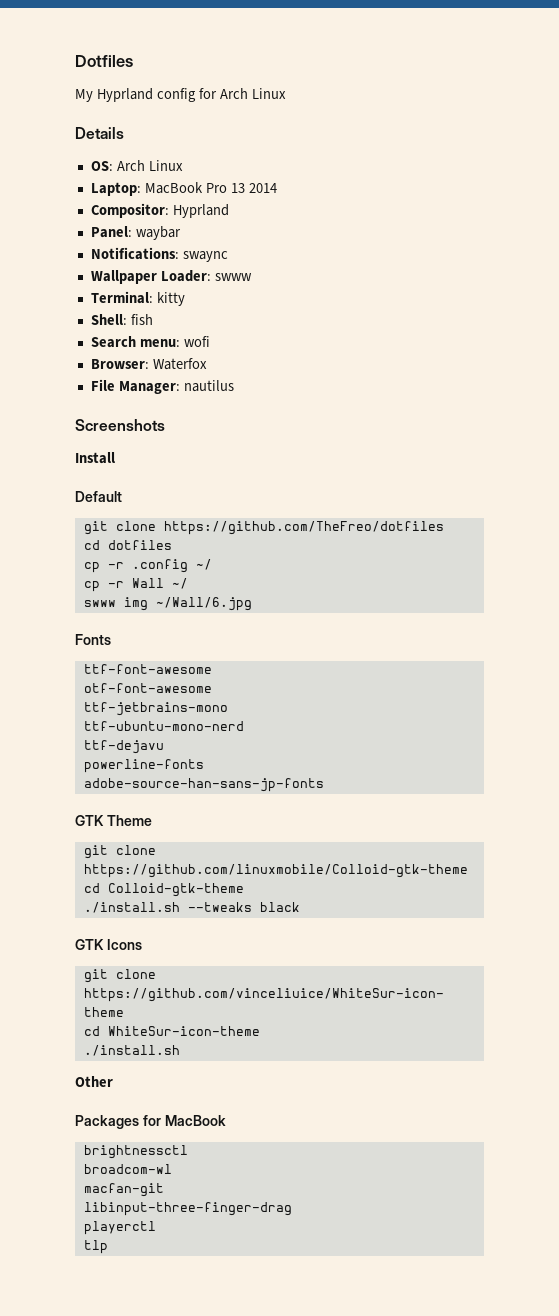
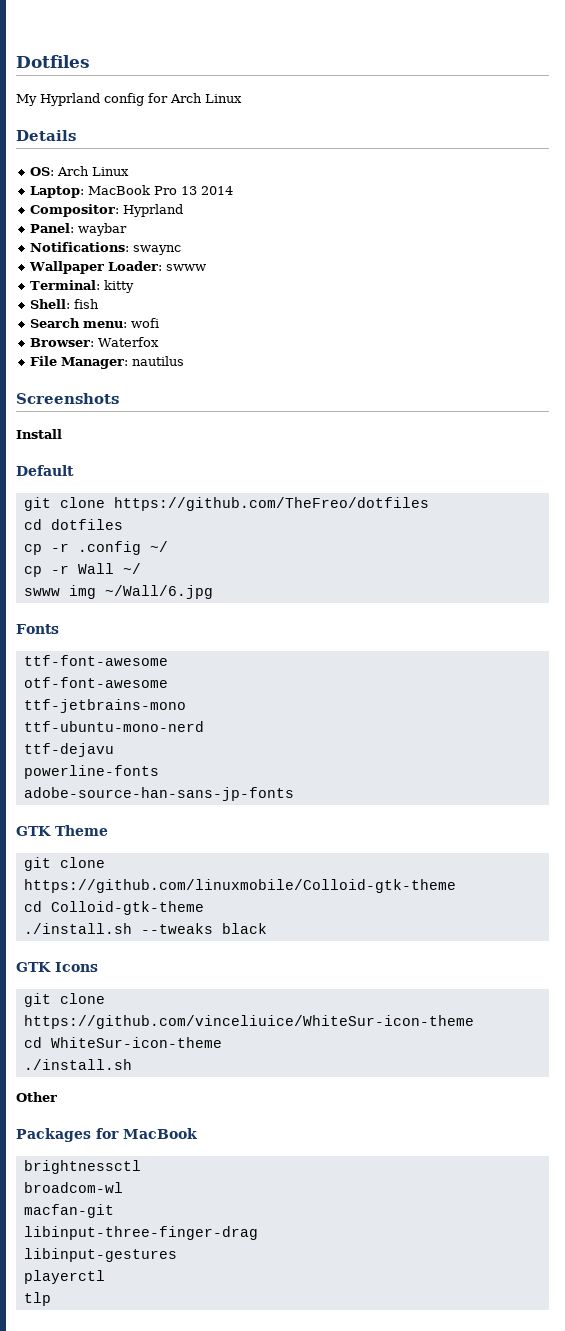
+ libinput-gestures

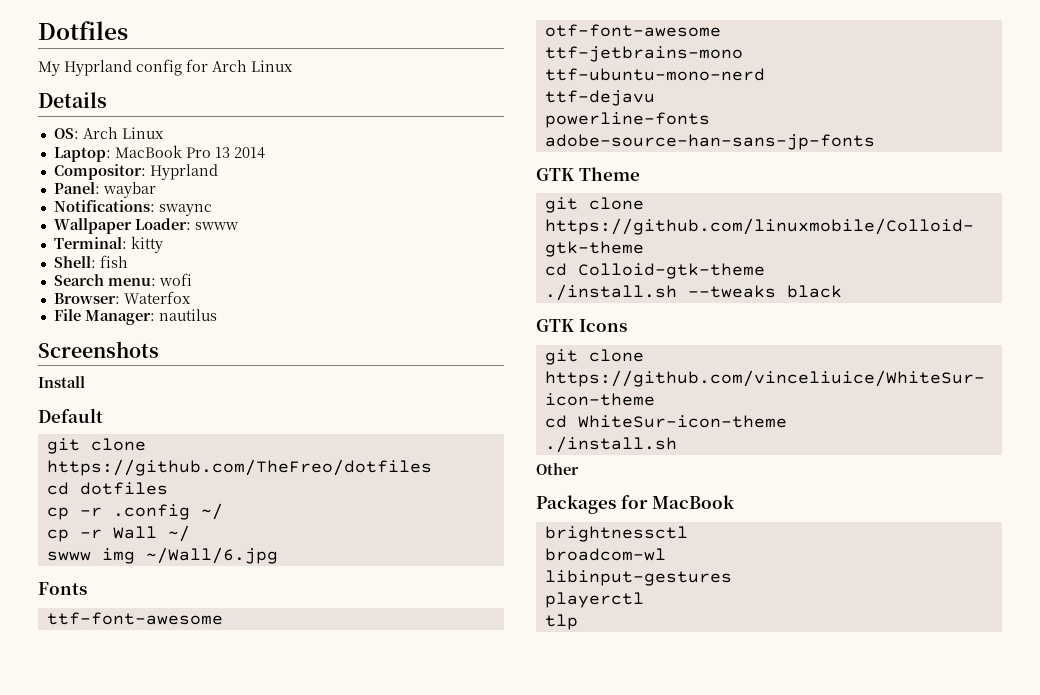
- macfan-git
- libinput-three-finger-drag

